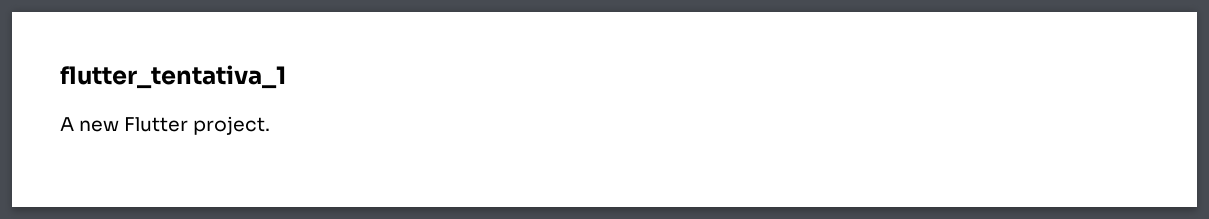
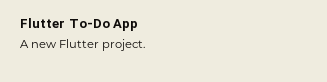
- flutter_tentativa_1
+ Flutter To-Do App

